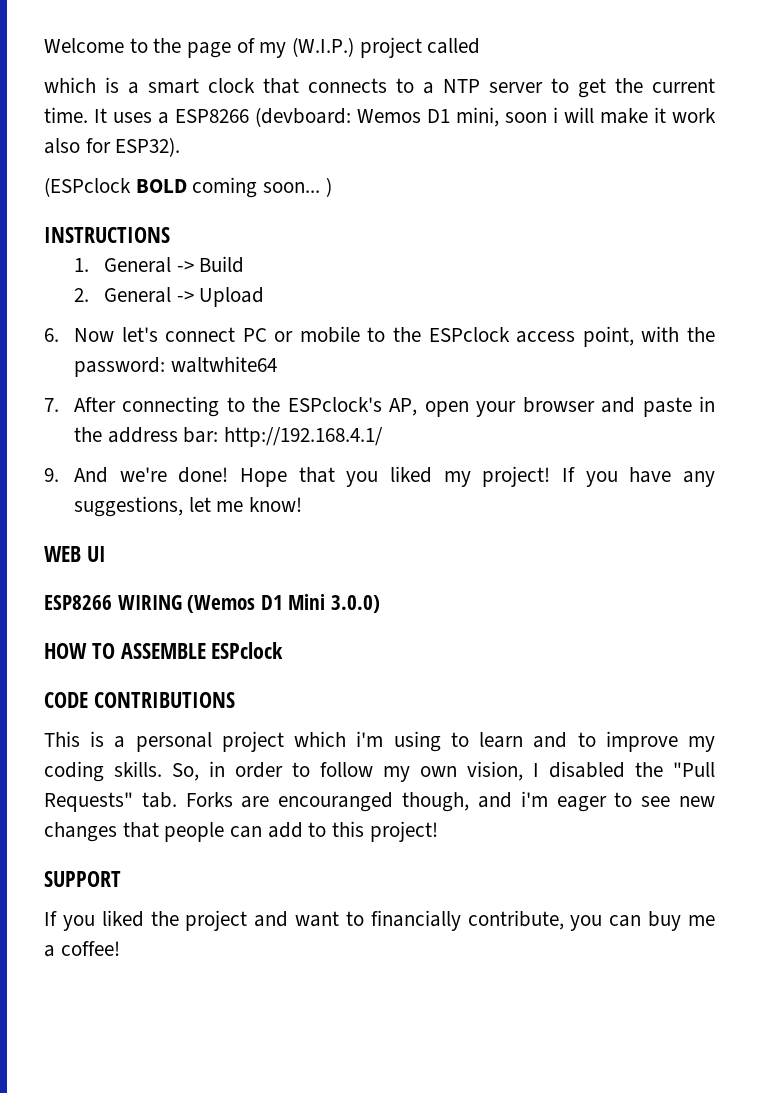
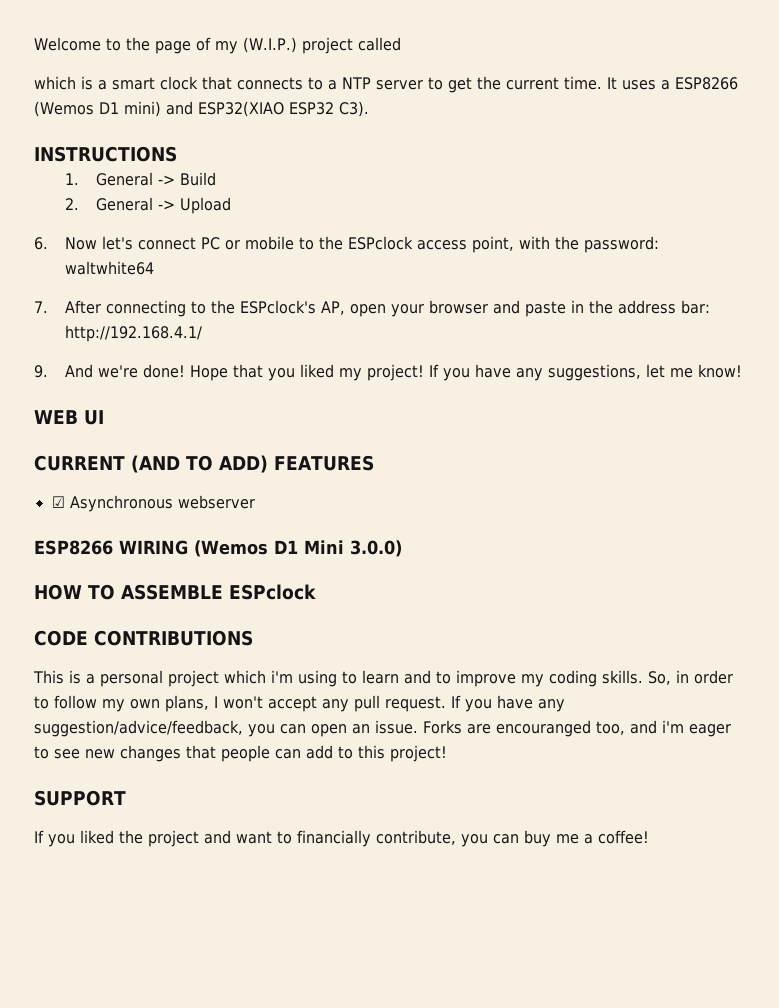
- It uses a ESP8266 (devboard: Wemos D1 mini, soon i will make it work also for ESP32).
- (ESPclock BOLD coming soon... )
+ It uses a ESP8266 (Wemos D1 mini) and ESP32(XIAO ESP32 C3).
+ CURRENT (AND TO ADD) FEATURES
+ ☑ Asynchronous webserver
- So, in order to follow my own vision, I disabled the "Pull Requests" tab. Forks are encouranged though, and i'm eager to see new changes that people can add to this project!
+ So, in order to follow my own plans, I won't accept any pull request. If you have any suggestion/advice/feedback, you can open an issue. Forks are encouranged too, and i'm eager to see new changes that people can add to this project!

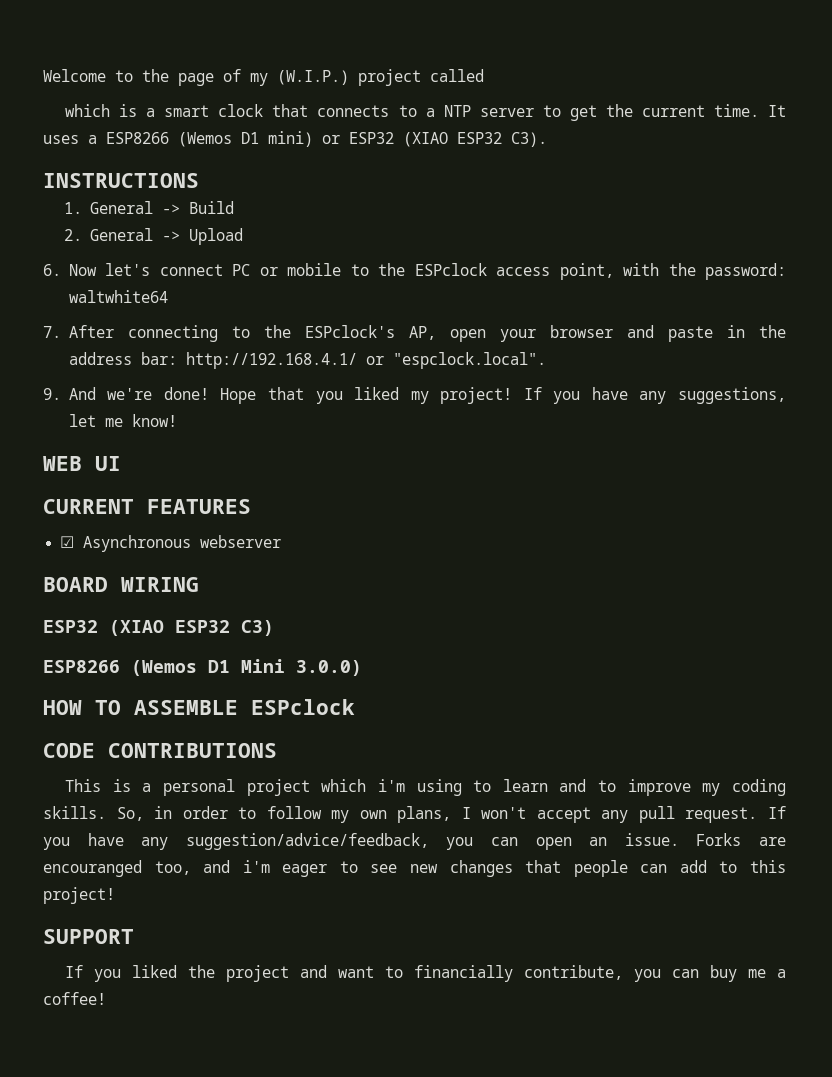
- It uses a ESP8266 (Wemos D1 mini) and ESP32(XIAO ESP32 C3).
+ It uses a ESP8266 (Wemos D1 mini) or ESP32 (XIAO ESP32 C3).
- 7. After connecting to the ESPclock's AP, open your browser and paste in the address bar: http://192.168.4.1/
+ 7. After connecting to the ESPclock's AP, open your browser and paste in the address bar: http://192.168.4.1/ or "espclock.local".
- CURRENT (AND TO ADD) FEATURES
+ CURRENT FEATURES
- ESP8266 WIRING (Wemos D1 Mini 3.0.0)
+ BOARD WIRING
+ ESP32 (XIAO ESP32 C3)
+ ESP8266 (Wemos D1 Mini 3.0.0)

